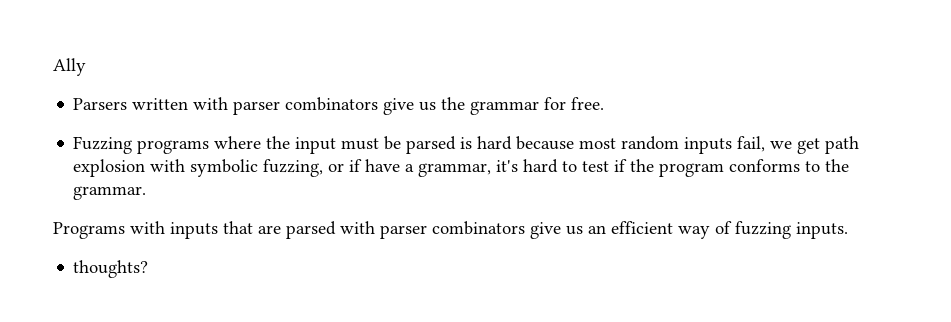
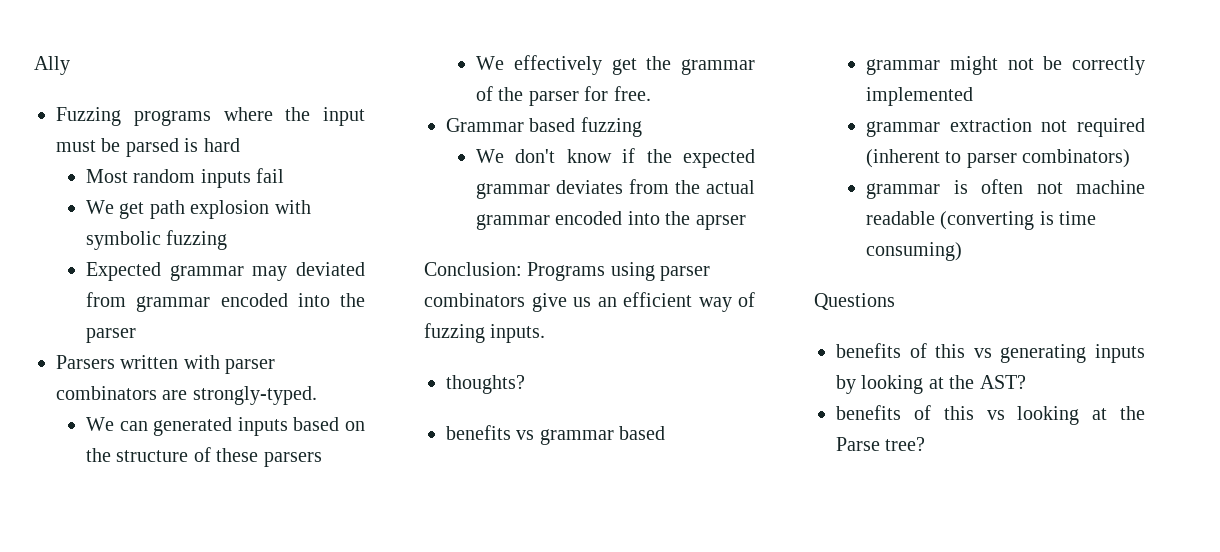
- Parsers written with parser combinators give us the grammar for free.
- Fuzzing programs where the input must be parsed is hard because most random inputs fail, we get path explosion with symbolic fuzzing, or if have a grammar, it's hard to test if the program conforms to the grammar.
- Programs with inputs that are parsed with parser combinators give us an efficient way of fuzzing inputs.
+ Fuzzing programs where the input must be parsed is hard
+ Most random inputs fail
+ We get path explosion with symbolic fuzzing
+ Expected grammar may deviated from grammar encoded into the parser
+ Parsers written with parser combinators are strongly-typed.
+ We can generated inputs based on the structure of these parsers
+ We effectively get the grammar of the parser for free.
+ Grammar based fuzzing
+ We don't know if the expected grammar deviates from the actual grammar encoded into the aprser
+ Conclusion: Programs using parser combinators give us an efficient way of fuzzing inputs.
+ benefits vs grammar based
+ grammar might not be correctly implemented
+ grammar extraction not required (inherent to parser combinators)
+ grammar is often not machine readable (converting is time consuming)
+ Questions
+ benefits of this vs generating inputs by looking at the AST?
+ benefits of this vs looking at the Parse tree?

